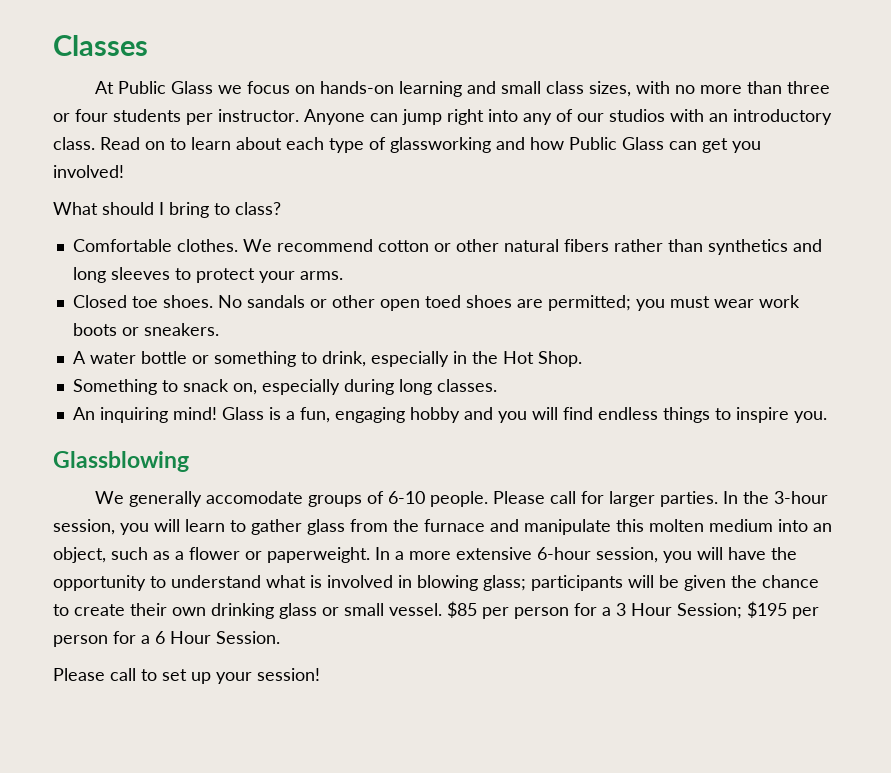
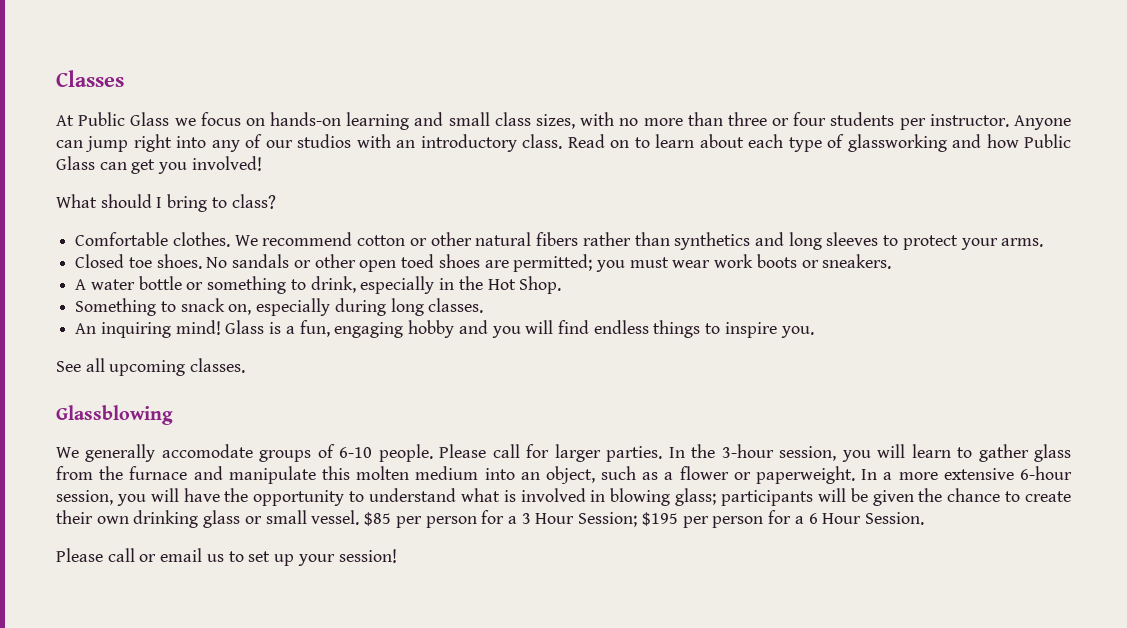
+ See all upcoming classes.
- Please call to set up your session!
+ Please call or email us to set up your session!

